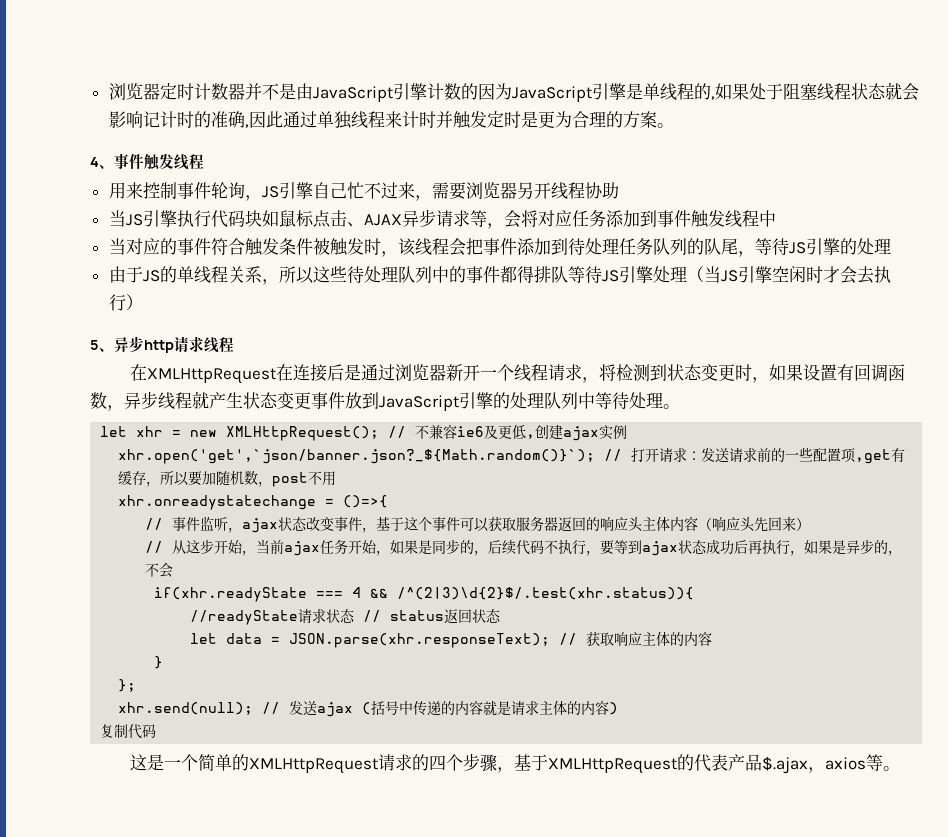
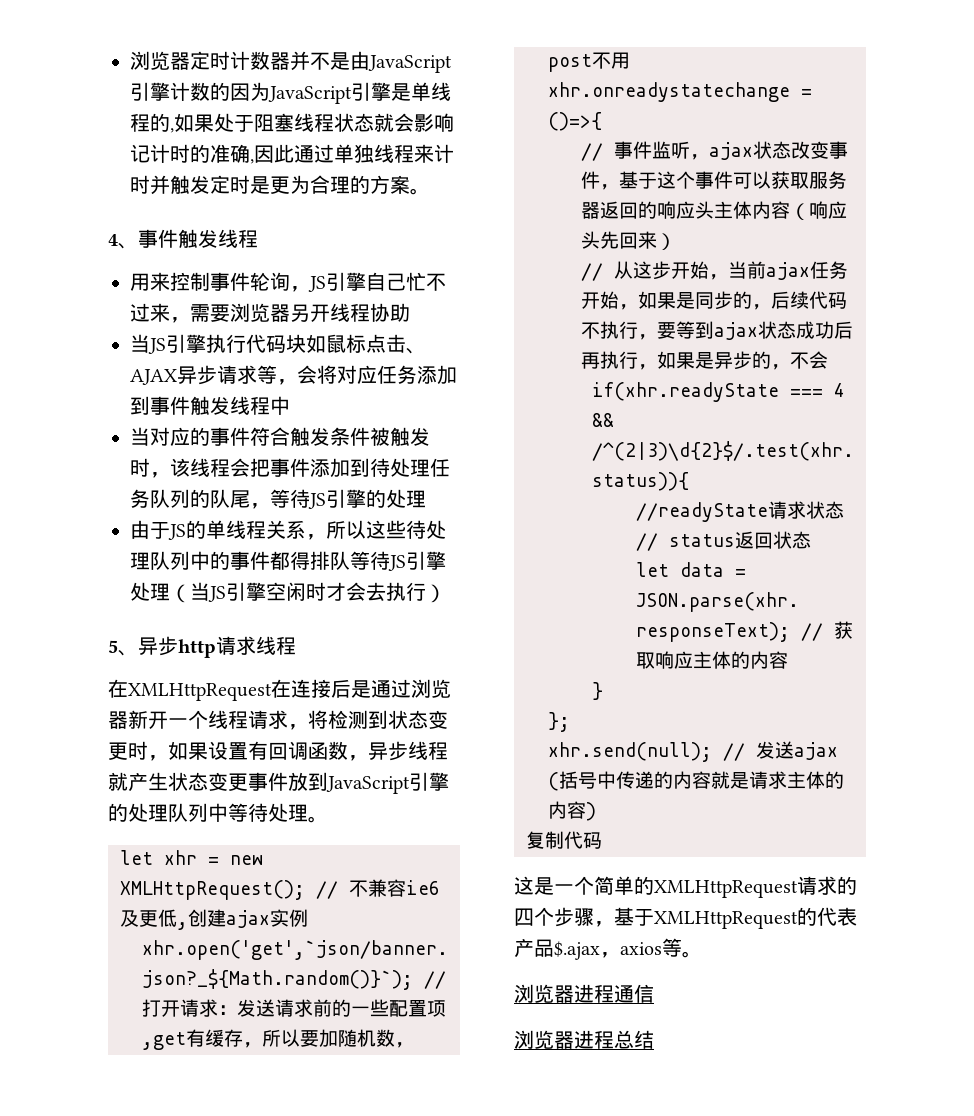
+ 浏览器进程通信
+ 浏览器进程总结

